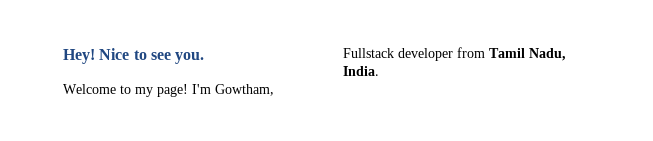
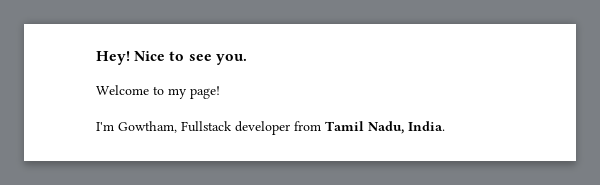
- Welcome to my page! I'm Gowtham, Fullstack developer from Tamil Nadu, India.
+ Welcome to my page!
+ I'm Gowtham, Fullstack developer from Tamil Nadu, India.

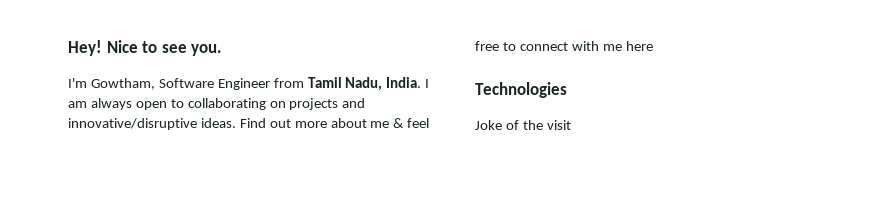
- Welcome to my page!
- I'm Gowtham, Fullstack developer from Tamil Nadu, India.
+ I'm Gowtham, Software Engineer from Tamil Nadu, India.
+ I am always open to collaborating on projects and innovative/disruptive ideas. Find out more about me & feel free to connect with me here
+ Technologies
+ Joke of the visit

